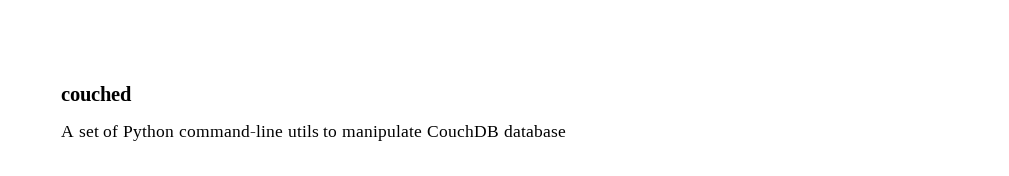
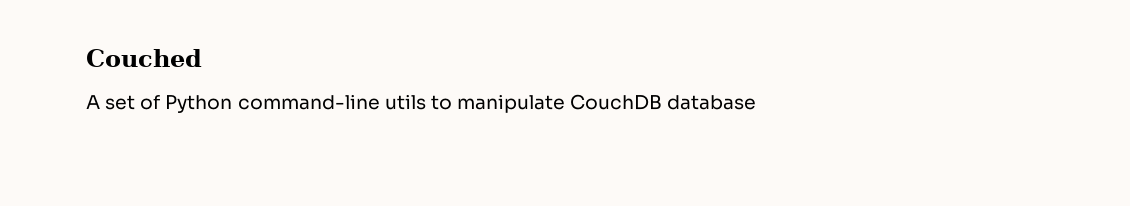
- couched
+ Couched

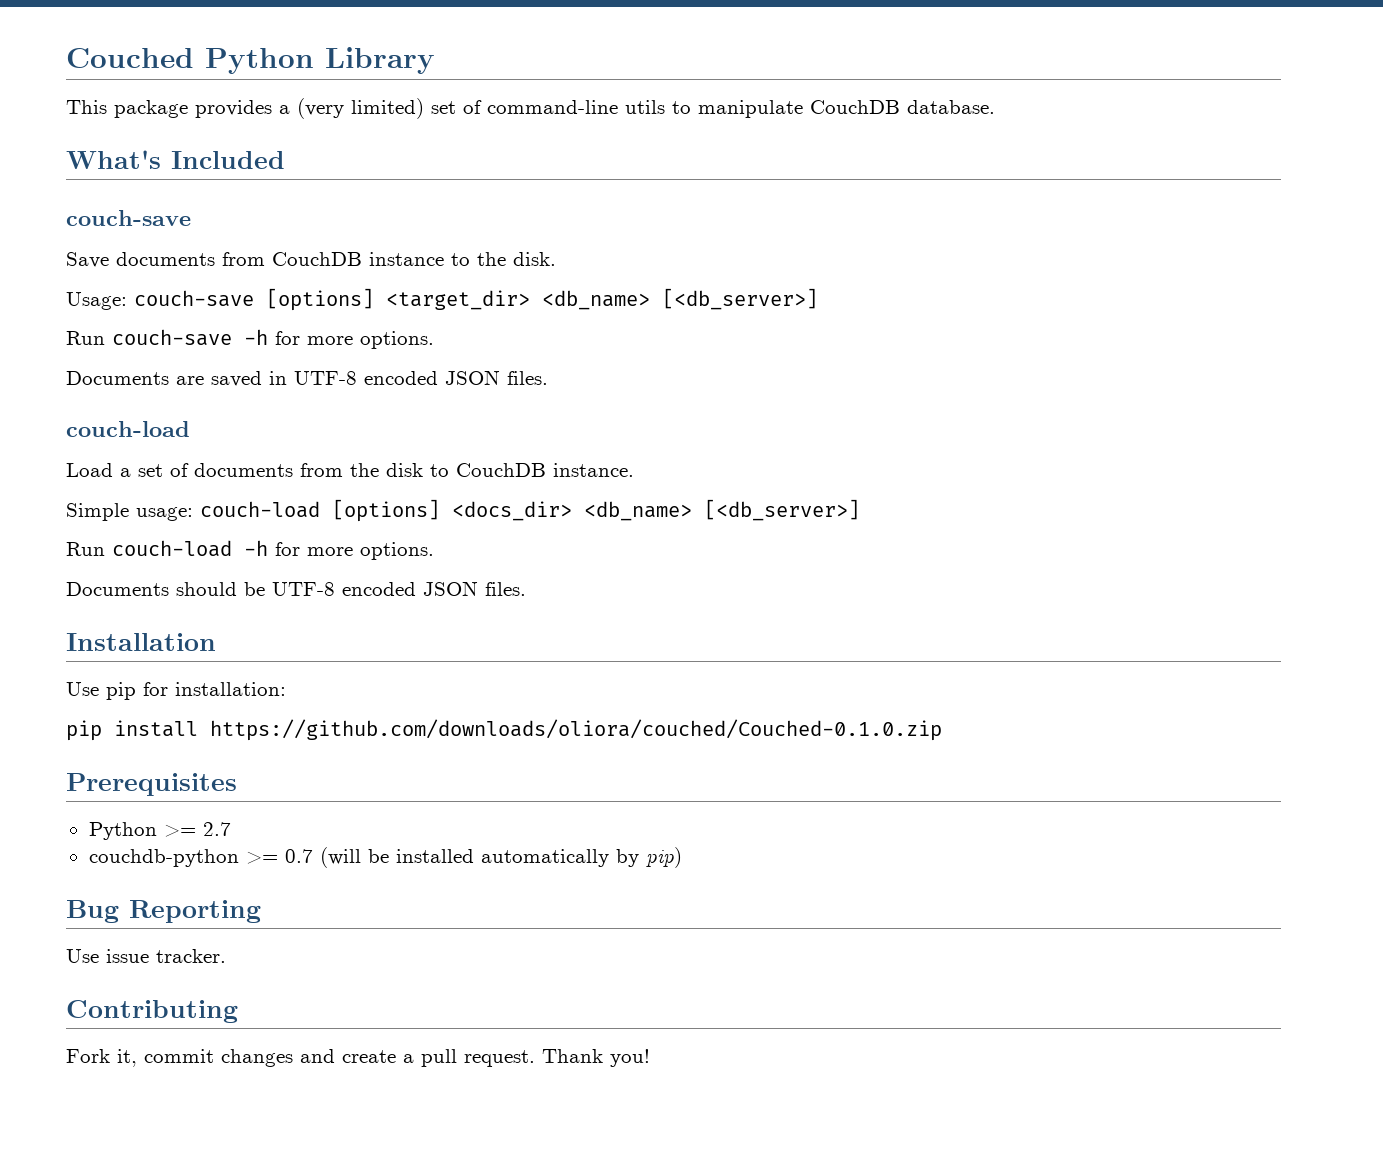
- Couched
- A set of Python command-line utils to manipulate CouchDB database
+ Couched Python Library
+ This package provides a (very limited) set of command-line utils to manipulate CouchDB database.
+ What's Included
+ couch-save
+ Save documents from CouchDB instance to the disk.
+ Usage: couch-save [options] <target_dir> <db_name> [<db_server>]
+ Run couch-save -h for more options.
+ Documents are saved in UTF-8 encoded JSON files.
+ couch-load
+ Load a set of documents from the disk to CouchDB instance.
+ Simple usage: couch-load [options] <docs_dir> <db_name> [<db_server>]
+ Run couch-load -h for more options.
+ Documents should be UTF-8 encoded JSON files.
+ Installation
+ Use pip for installation:
+ pip install https://github.com/downloads/oliora/couched/Couched-0.1.0.zip
+ Prerequisites
+ Python >= 2.7
+ couchdb-python >= 0.7 (will be installed automatically by pip)
+ Bug Reporting
+ Use issue tracker.
+ Contributing
+ Fork it, commit changes and create a pull request. Thank you!

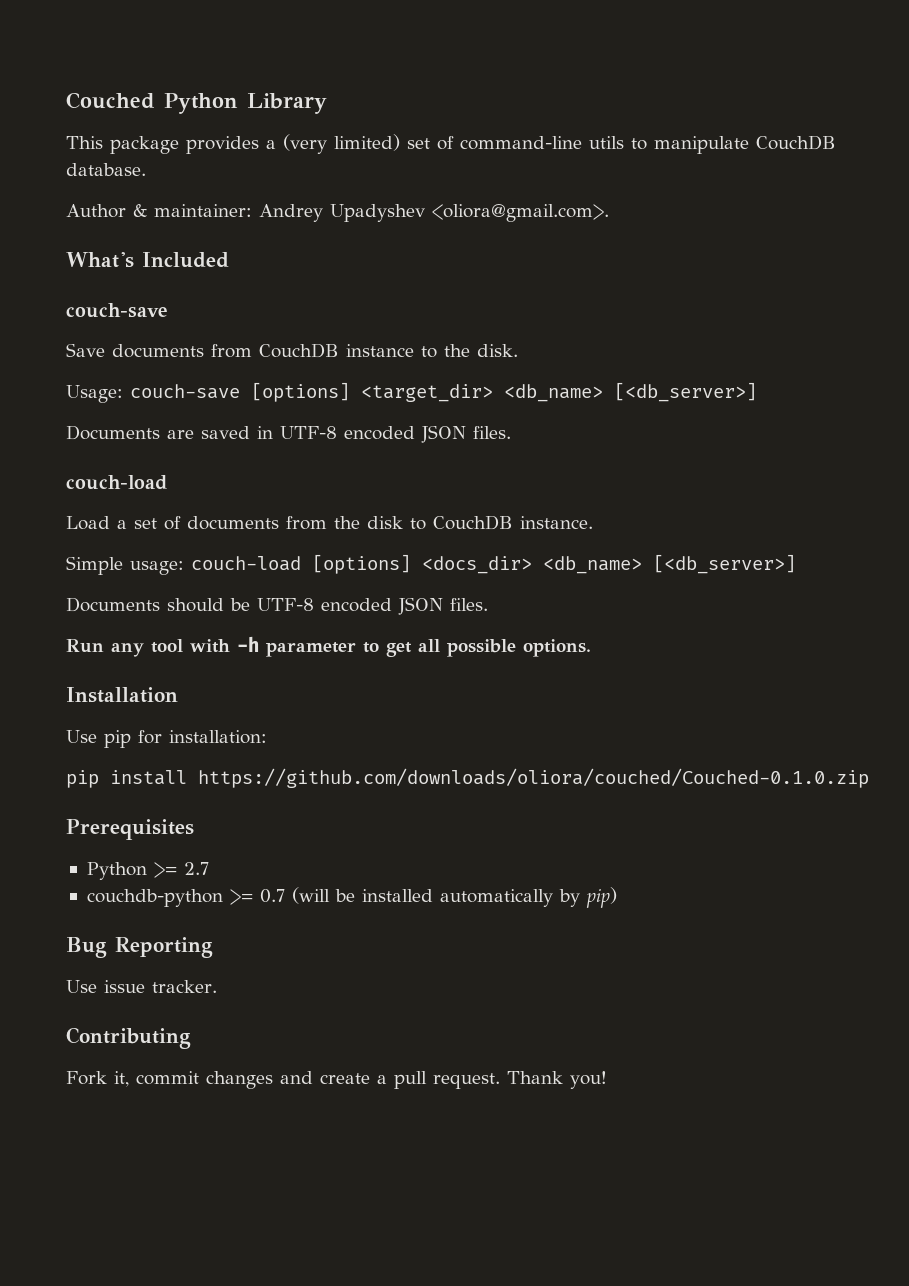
+ Author & maintainer: Andrey Upadyshev <oliora@gmail.com>.
- Run couch-save -h for more options.
- Run couch-load -h for more options.
+ Run any tool with -h parameter to get all possible options.

